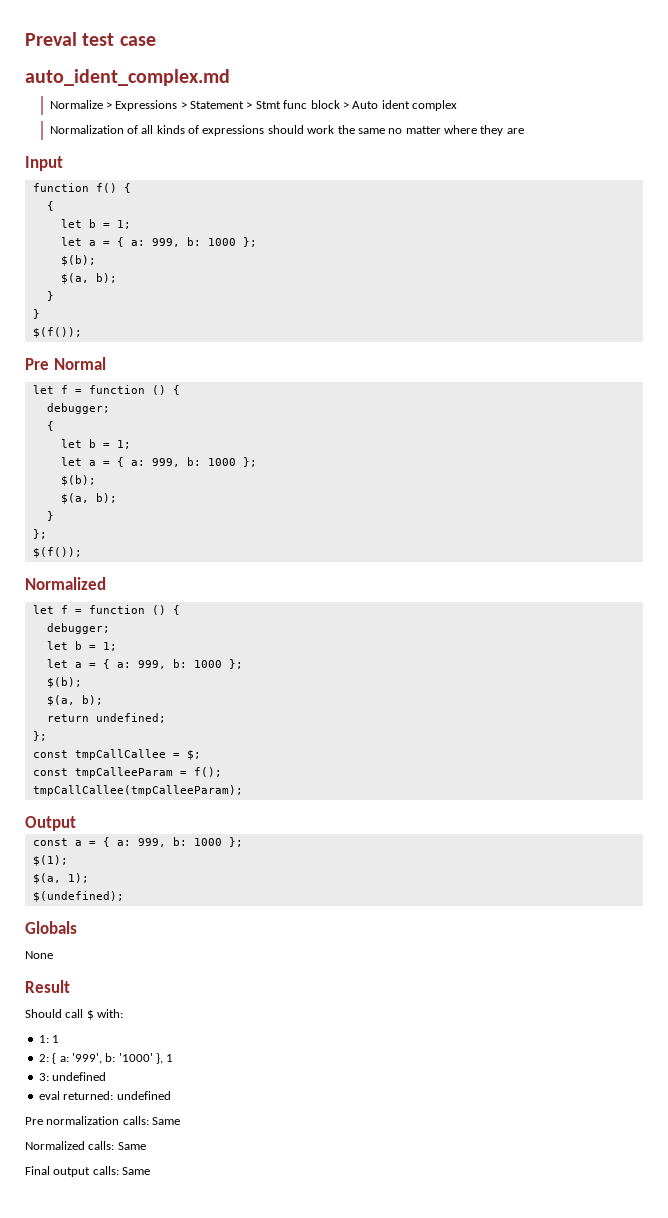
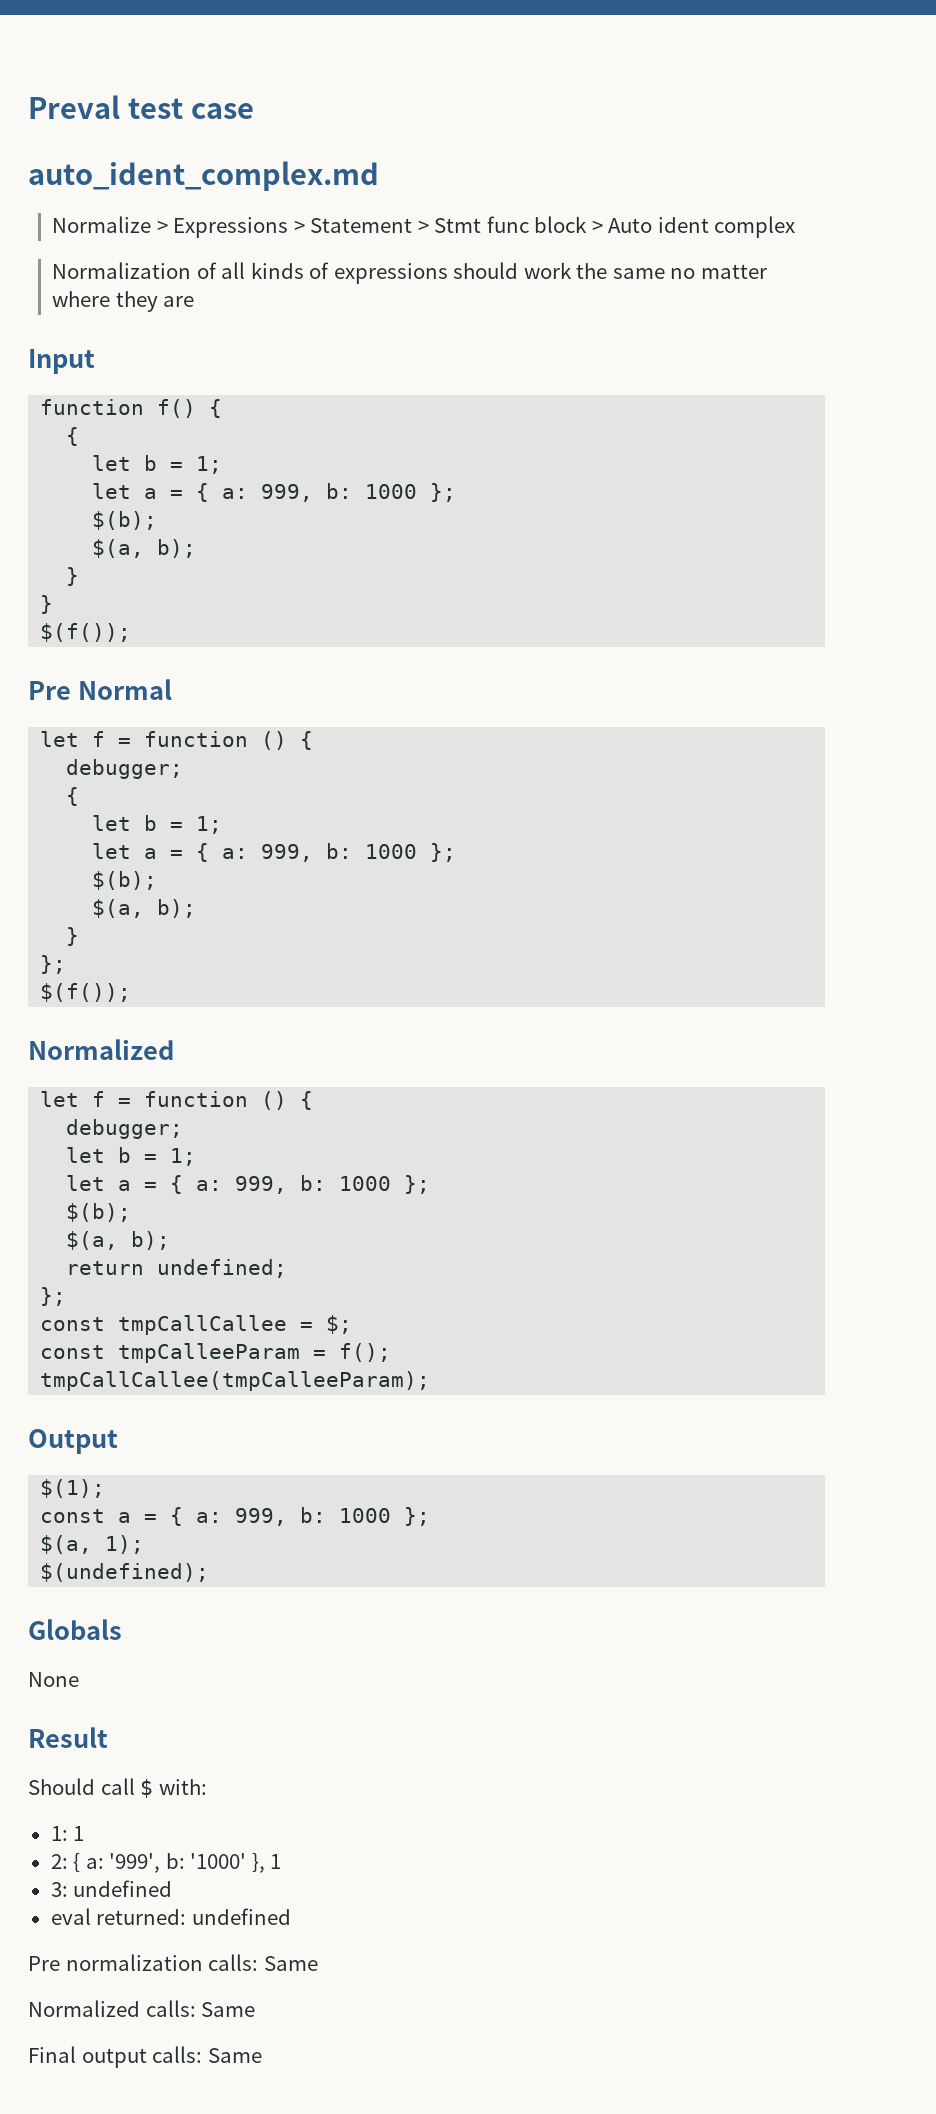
+ $(1);
- $(1);

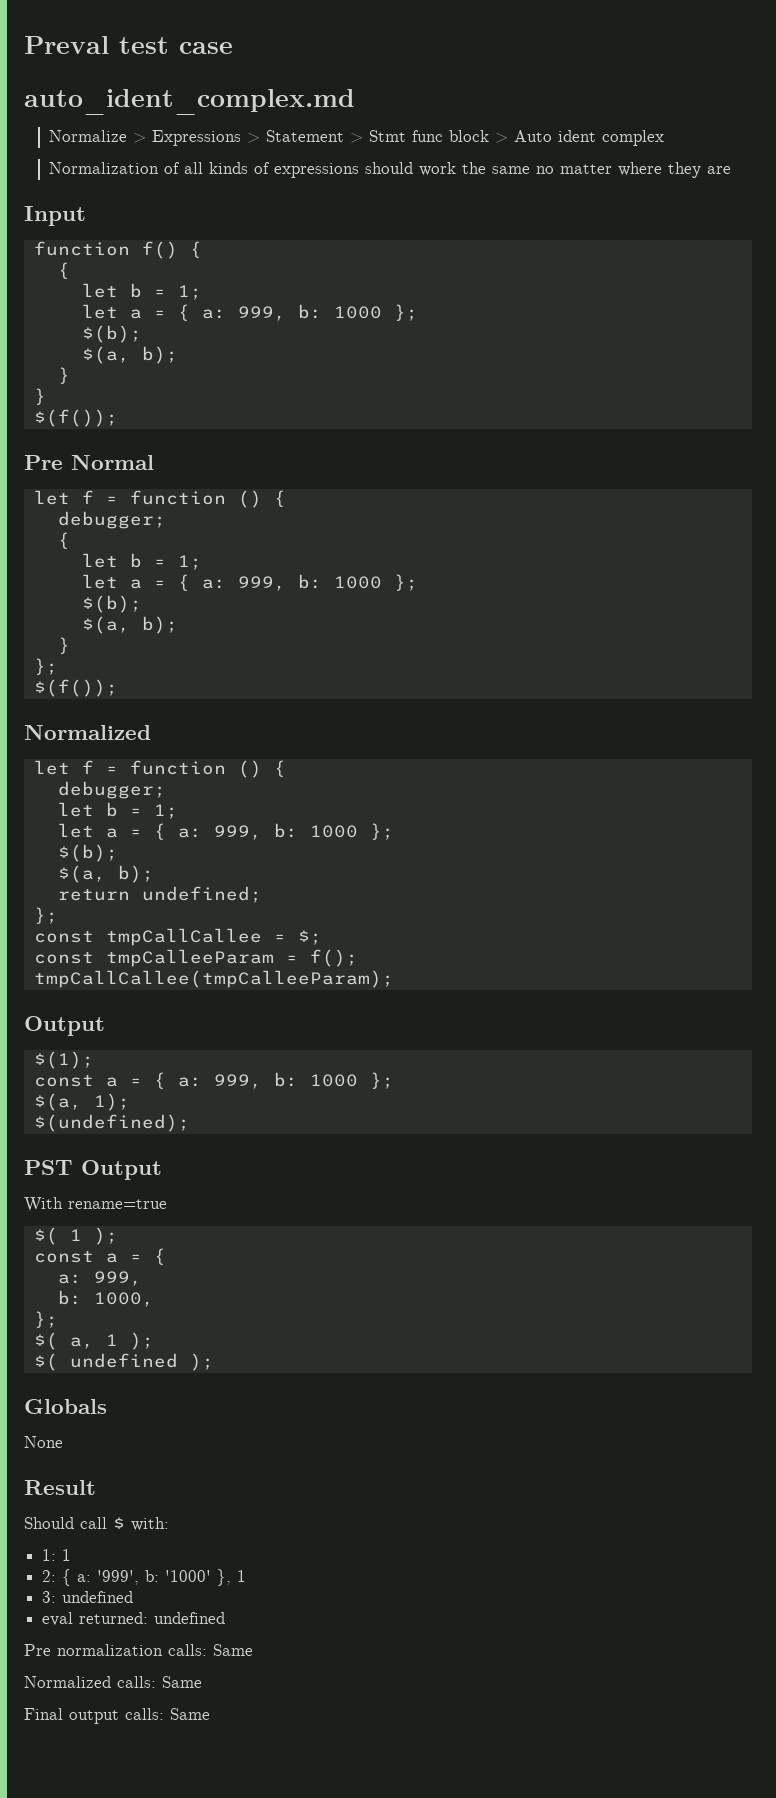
+ PST Output
+ With rename=true
+ $( 1 );
+ const a = {
+ a: 999,
+ b: 1000,
+ };
+ $( a, 1 );
+ $( undefined );

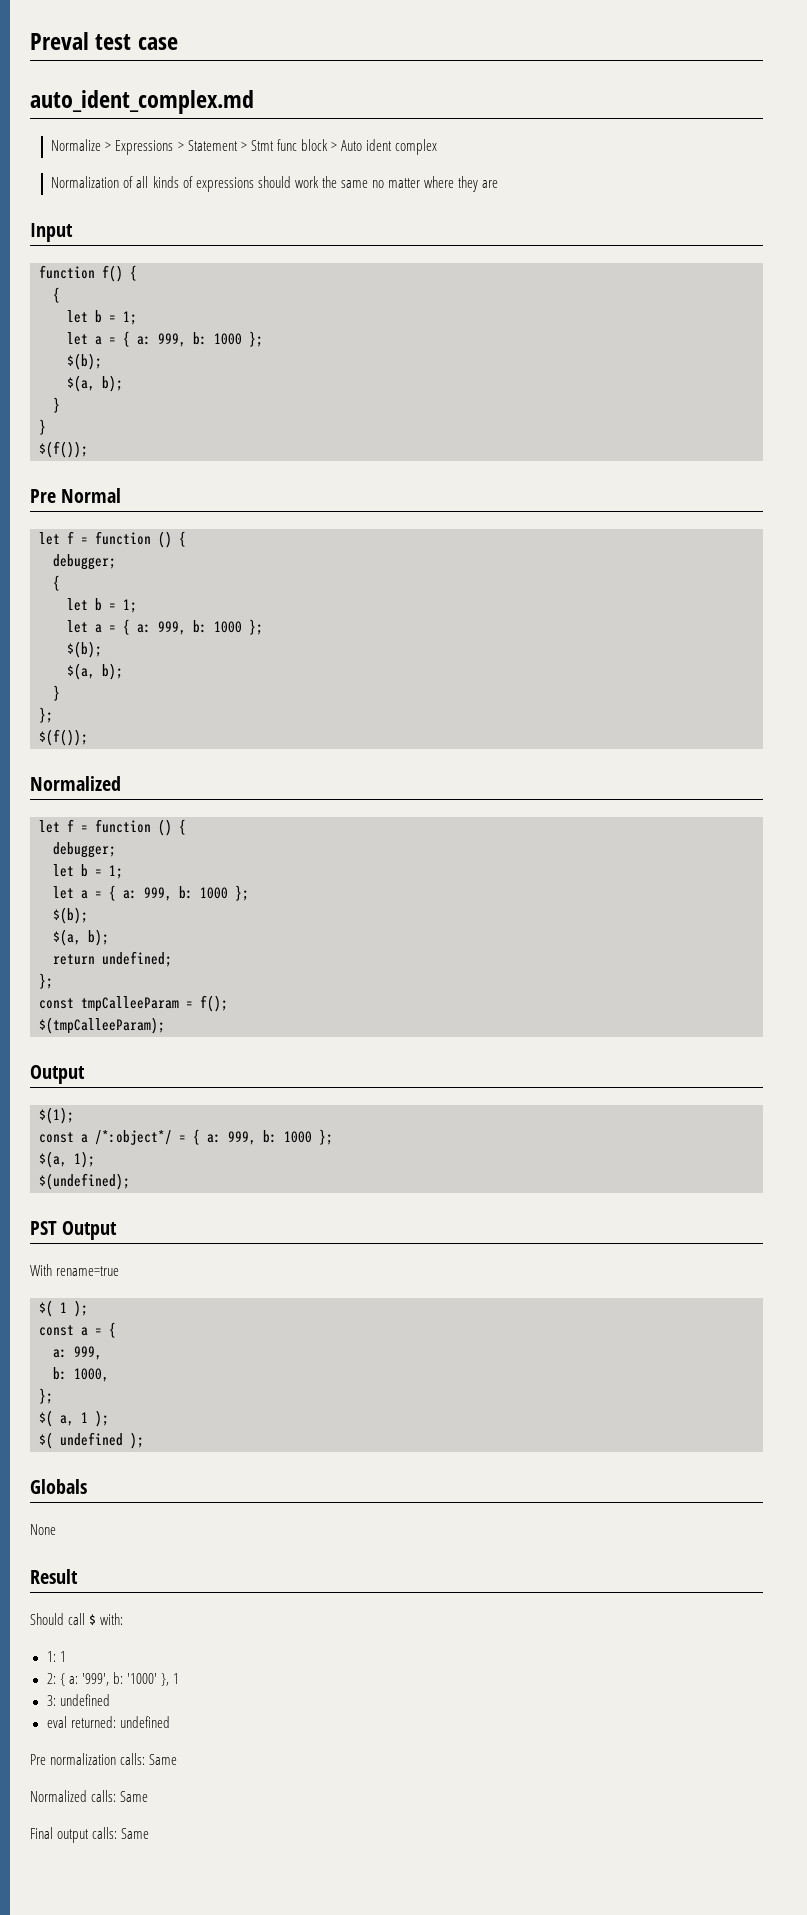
- const tmpCallCallee = $;
- tmpCallCallee(tmpCalleeParam);
+ $(tmpCalleeParam);
- const a = { a: 999, b: 1000 };
+ const a /*:object*/ = { a: 999, b: 1000 };

